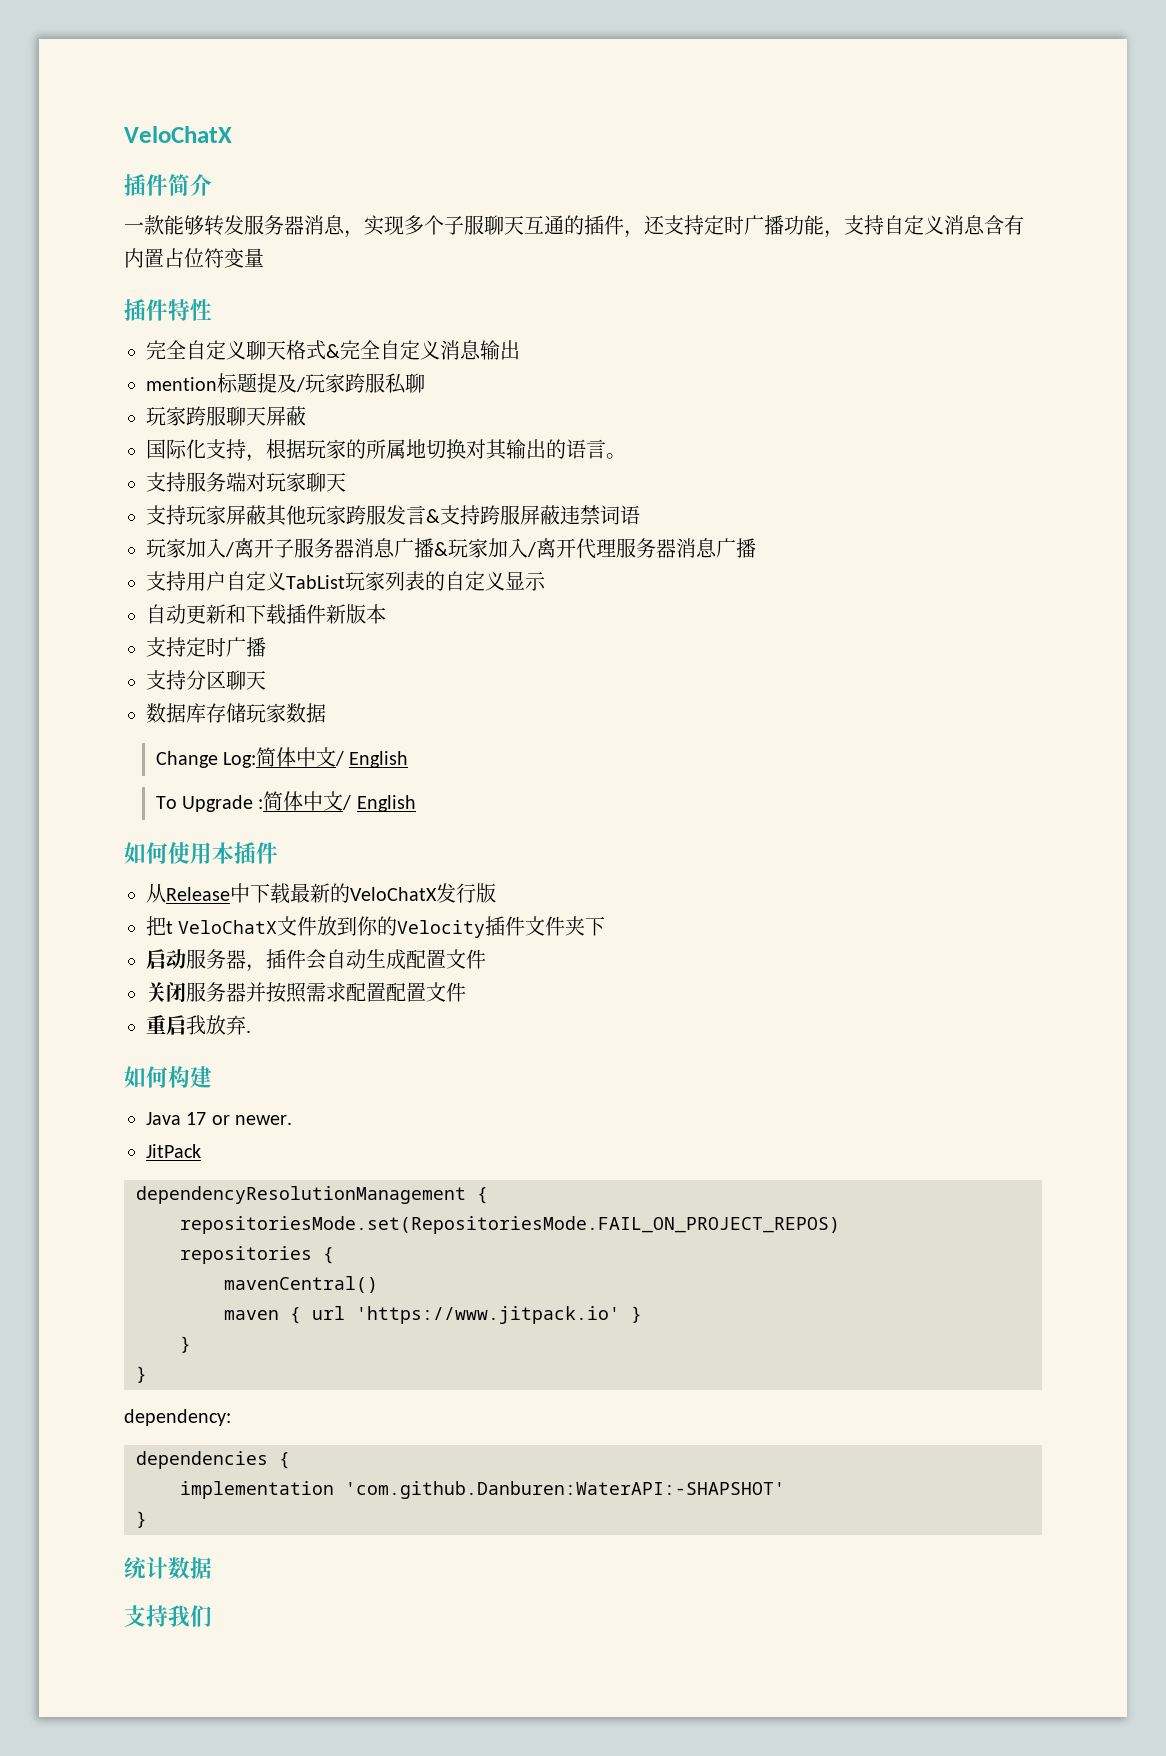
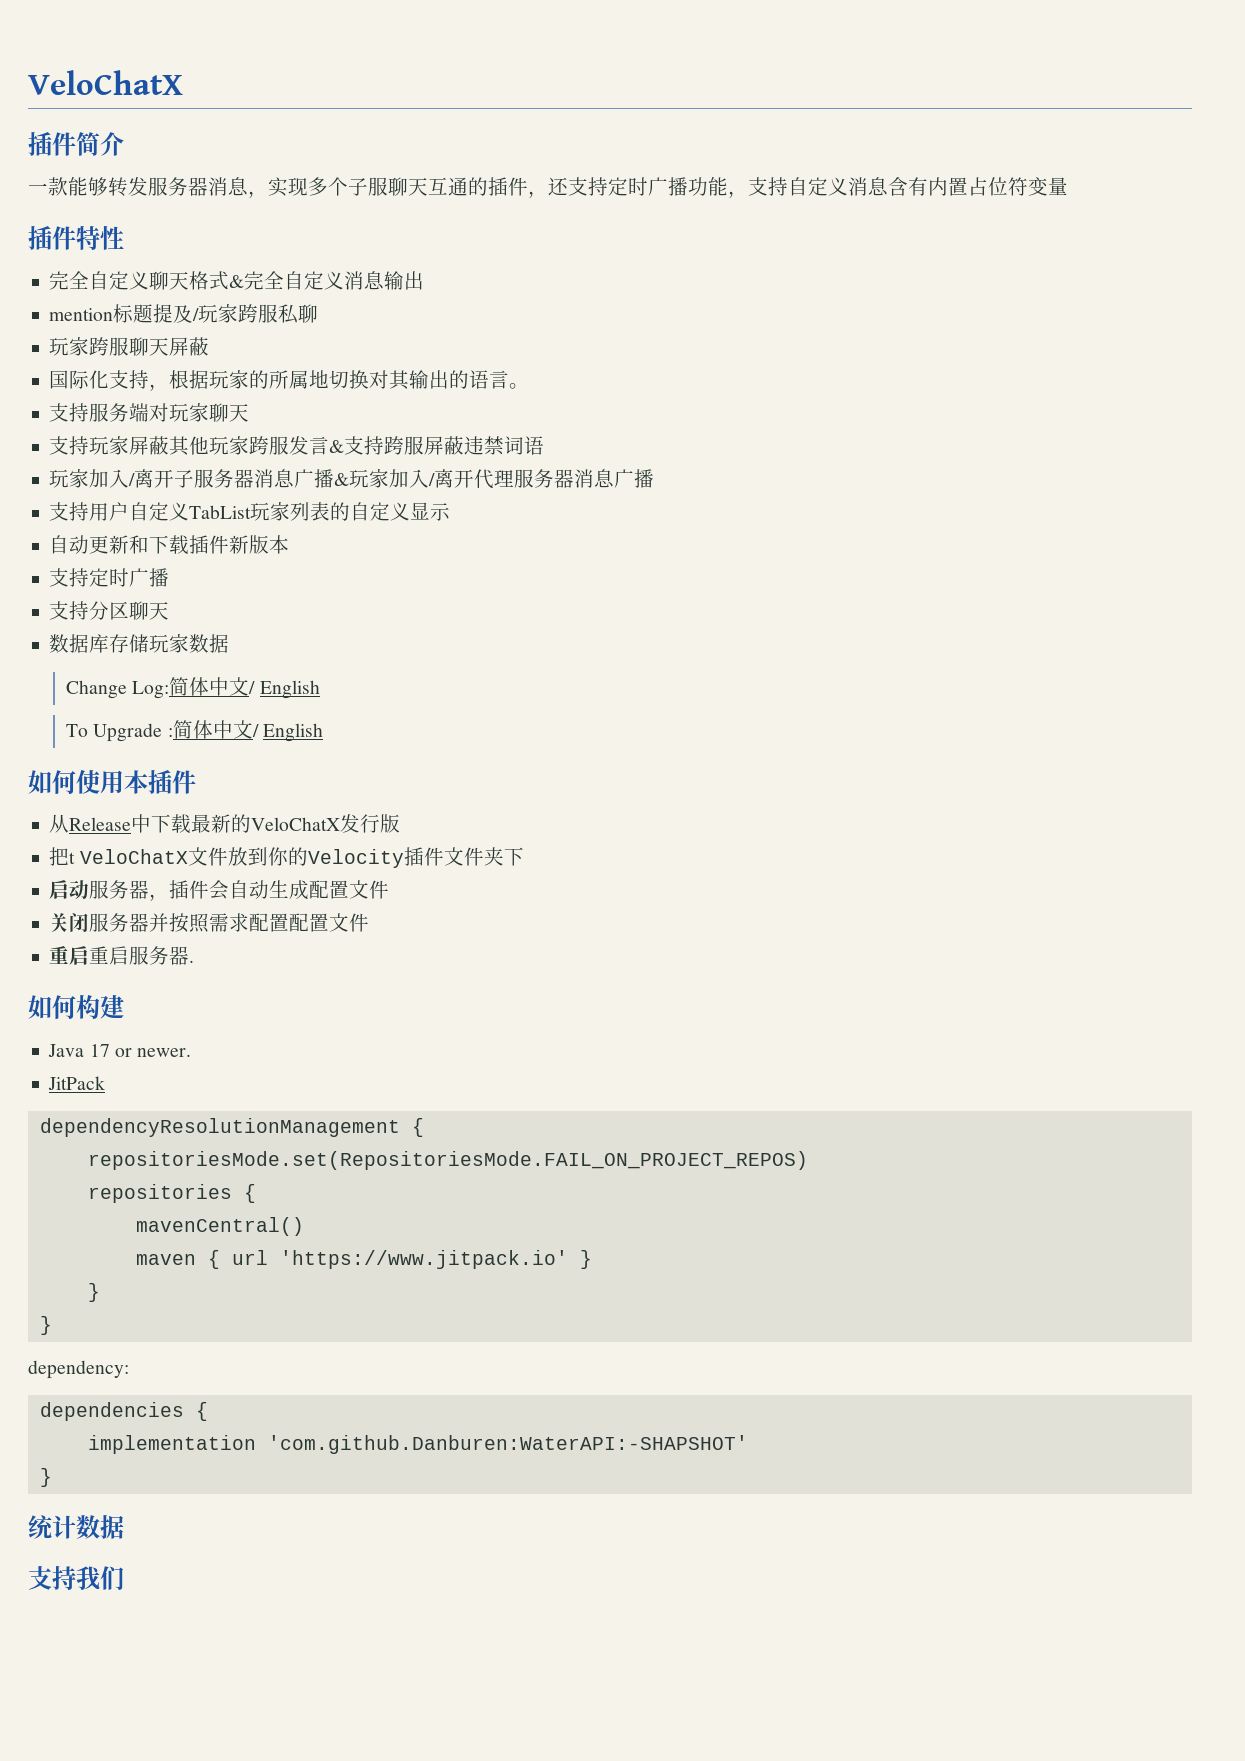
- 重启我放弃.
+ 重启重启服务器.

